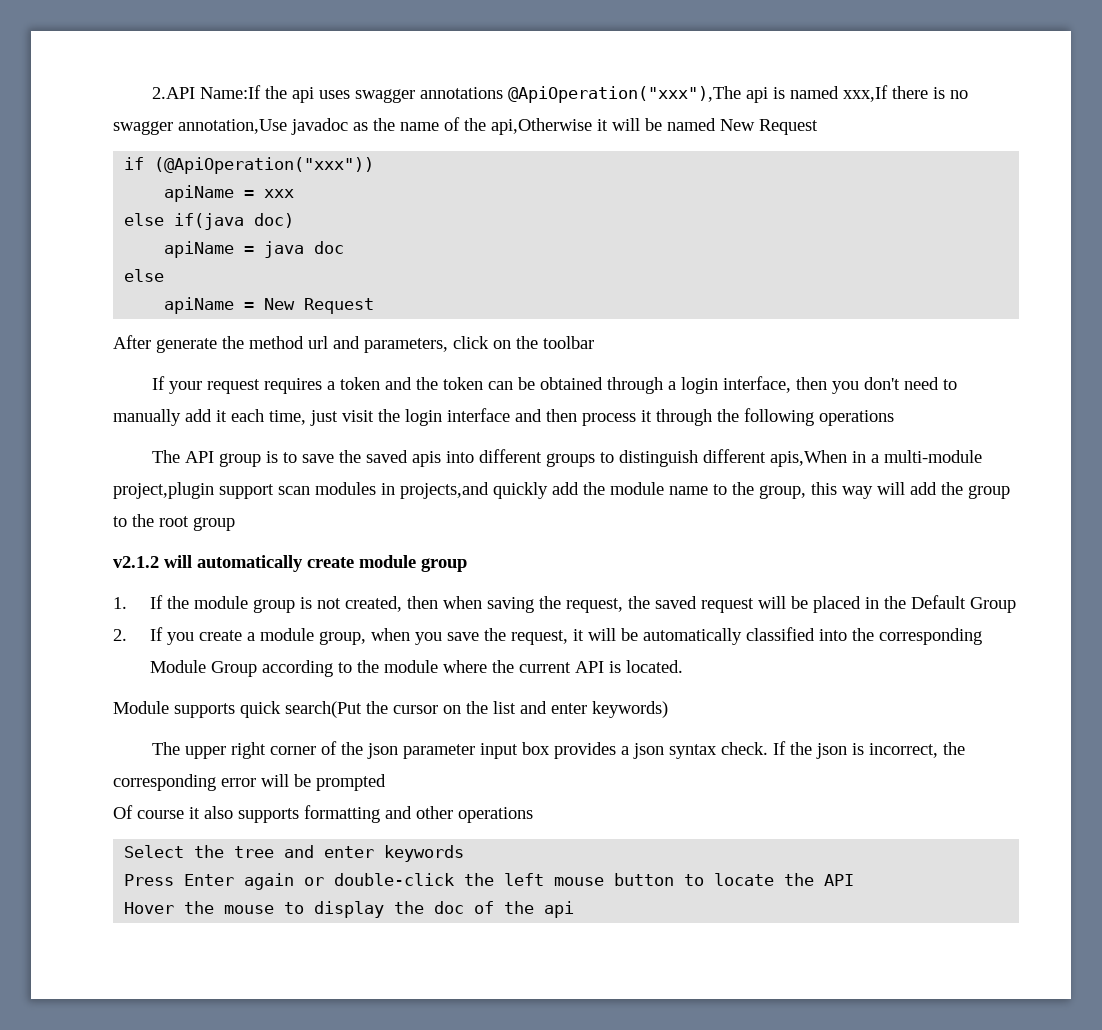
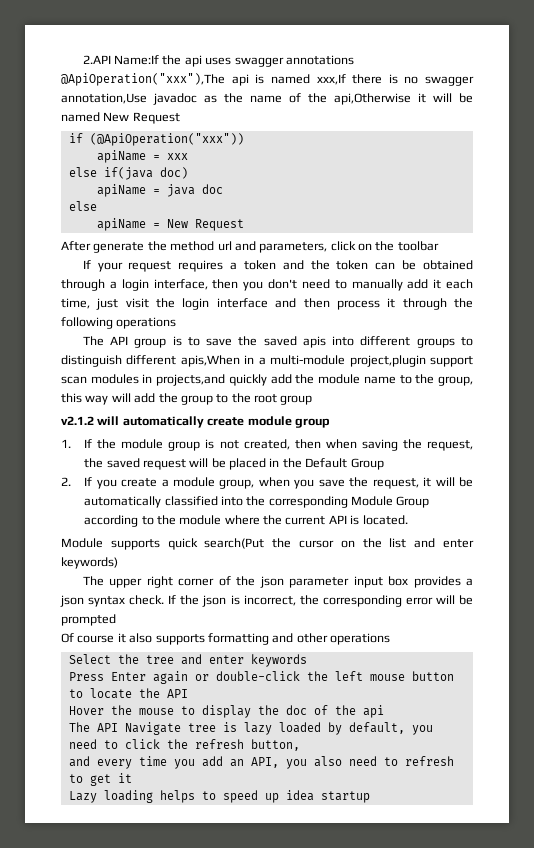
+ The API Navigate tree is lazy loaded by default, you need to click the refresh button,
+ and every time you add an API, you also need to refresh to get it
+ Lazy loading helps to speed up idea startup

